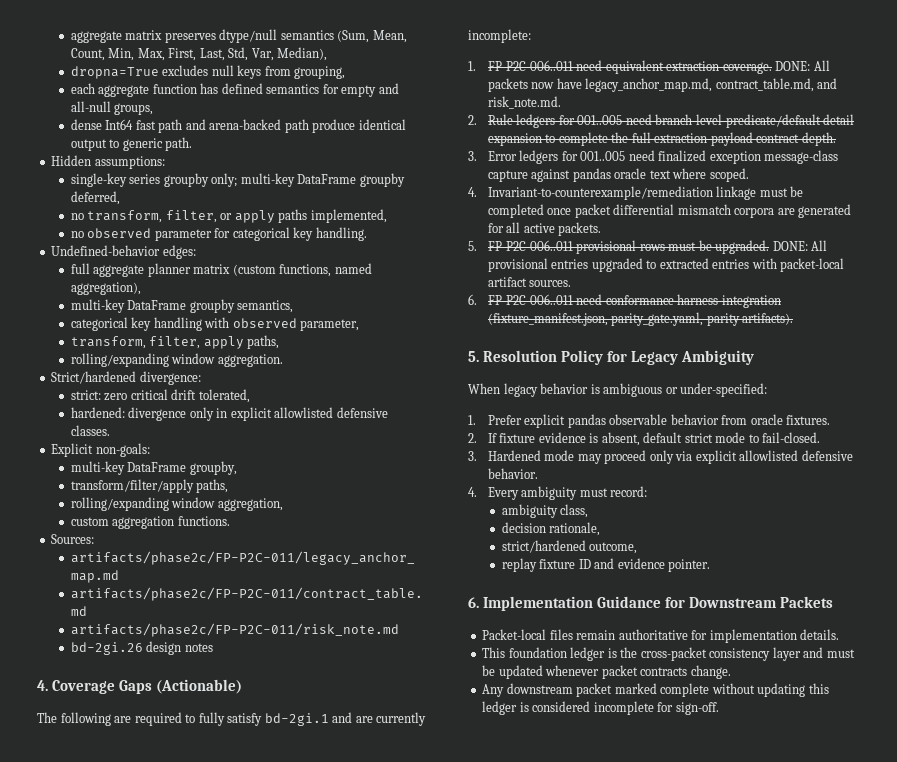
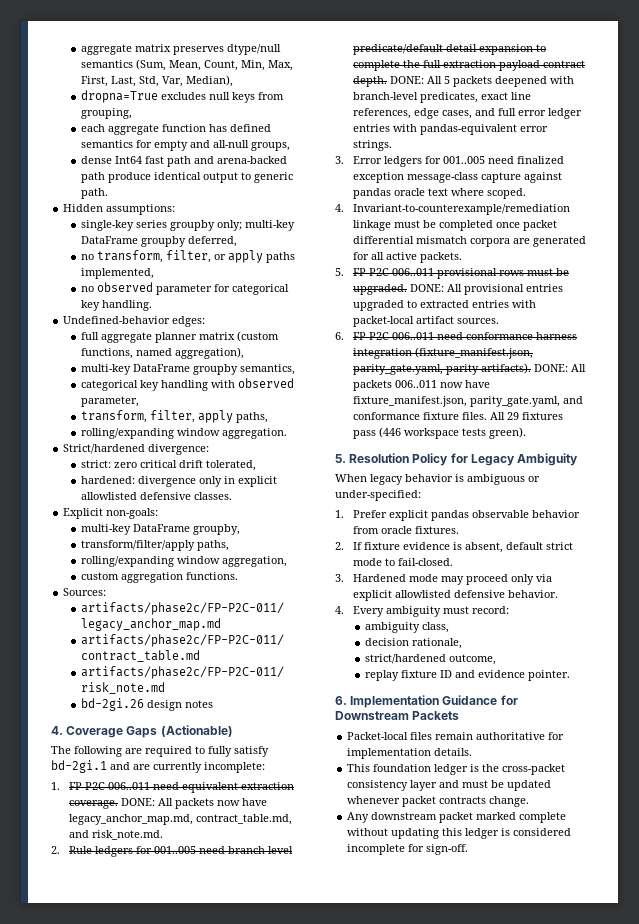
+ DONE: All 5 packets deepened with branch-level predicates, exact line references, edge cases, and full error ledger entries with pandas-equivalent error strings.
+ DONE: All packets 006..011 now have fixture_manifest.json, parity_gate.yaml, and conformance fixture files. All 29 fixtures pass (446 workspace tests green).

